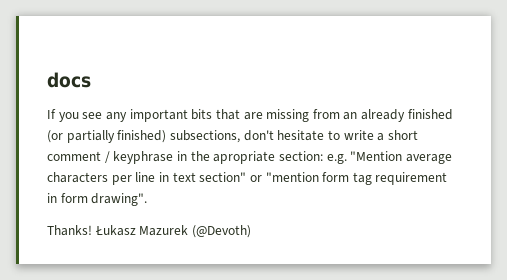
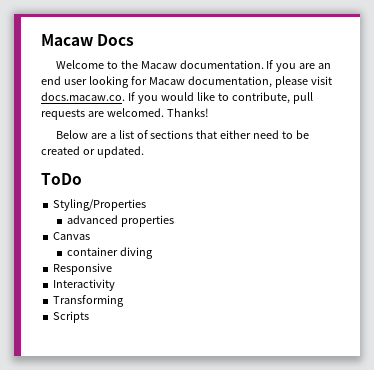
- docs
- If you see any important bits that are missing from an already finished (or partially finished) subsections, don't hesitate to write a short comment / keyphrase in the apropriate section: e.g. "Mention average characters per line in text section" or "mention form tag requirement in form drawing".
- Thanks! Łukasz Mazurek (@Devoth)
+ Macaw Docs
+ Welcome to the Macaw documentation. If you are an end user looking for Macaw documentation, please visit docs.macaw.co. If you would like to contribute, pull requests are welcomed. Thanks!
+ Below are a list of sections that either need to be created or updated.
+ ToDo
+ Styling/Properties
+ advanced properties
+ Canvas
+ container diving
+ Responsive
+ Interactivity
+ Transforming
+ Scripts

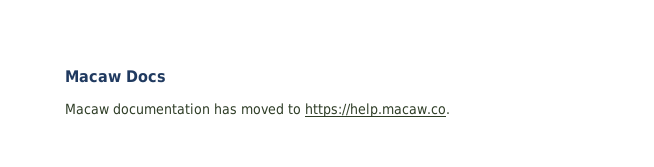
- Welcome to the Macaw documentation. If you are an end user looking for Macaw documentation, please visit docs.macaw.co. If you would like to contribute, pull requests are welcomed. Thanks!
- Below are a list of sections that either need to be created or updated.
- ToDo
- Styling/Properties
- advanced properties
- Canvas
- container diving
- Responsive
- Interactivity
- Transforming
- Scripts
+ Macaw documentation has moved to https://help.macaw.co.

